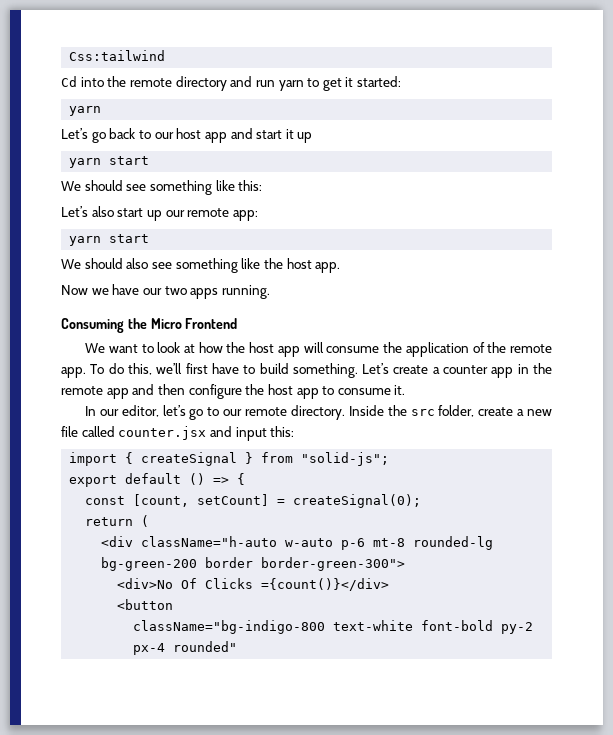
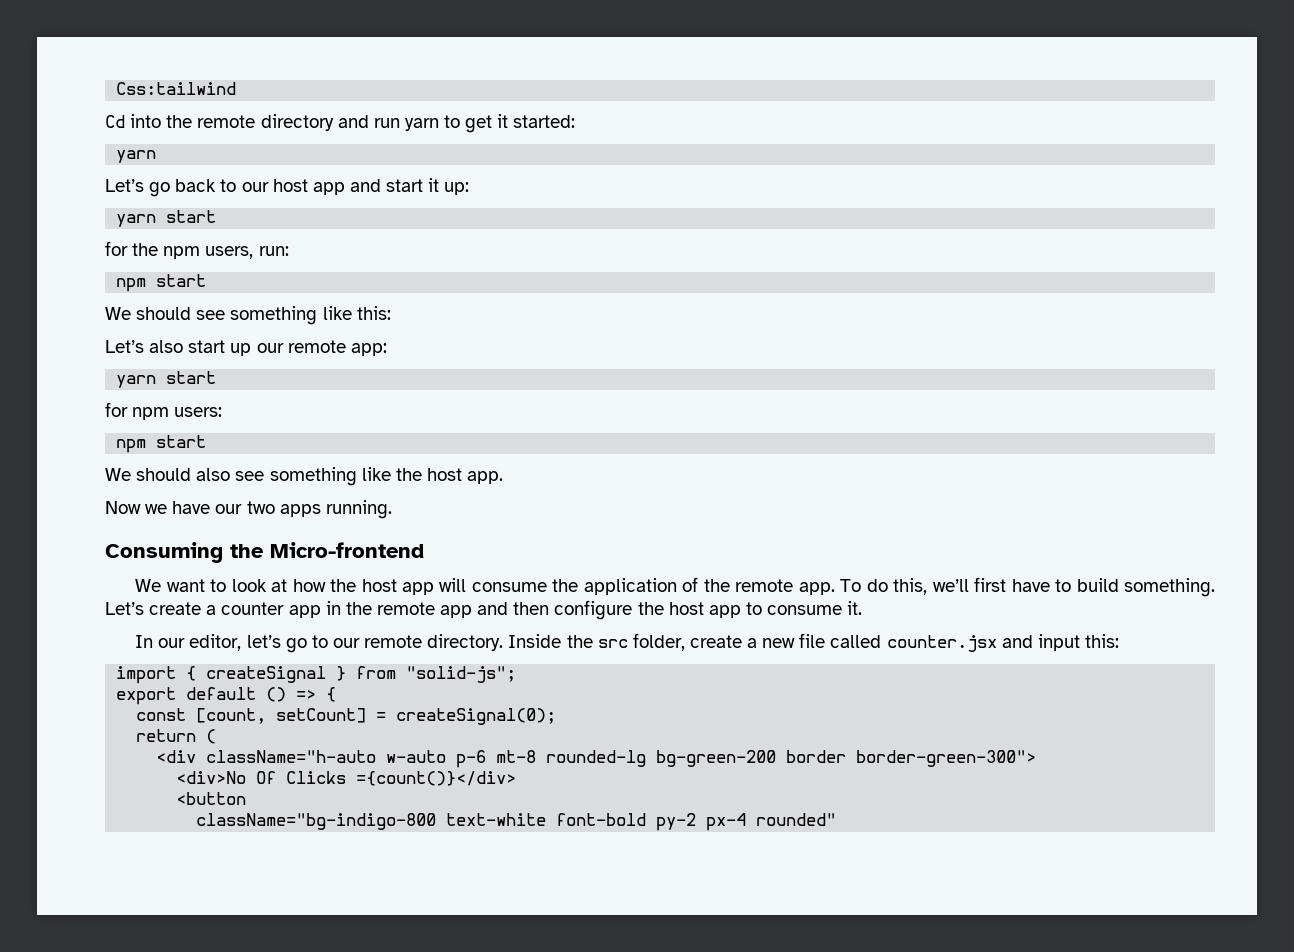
- Let’s go back to our host app and start it up
+ Let’s go back to our host app and start it up:
  yarn start
+ for the npm users, run:
+ npm start
+ for npm users:
+ npm start
- Consuming the Micro Frontend
+ Consuming the Micro-frontend

